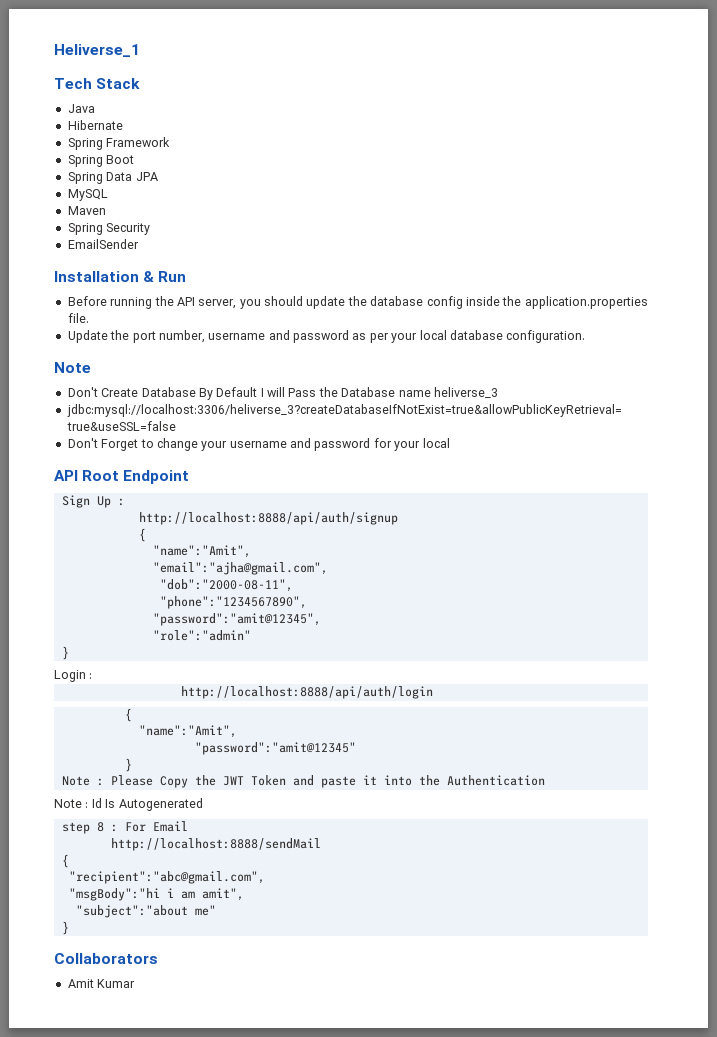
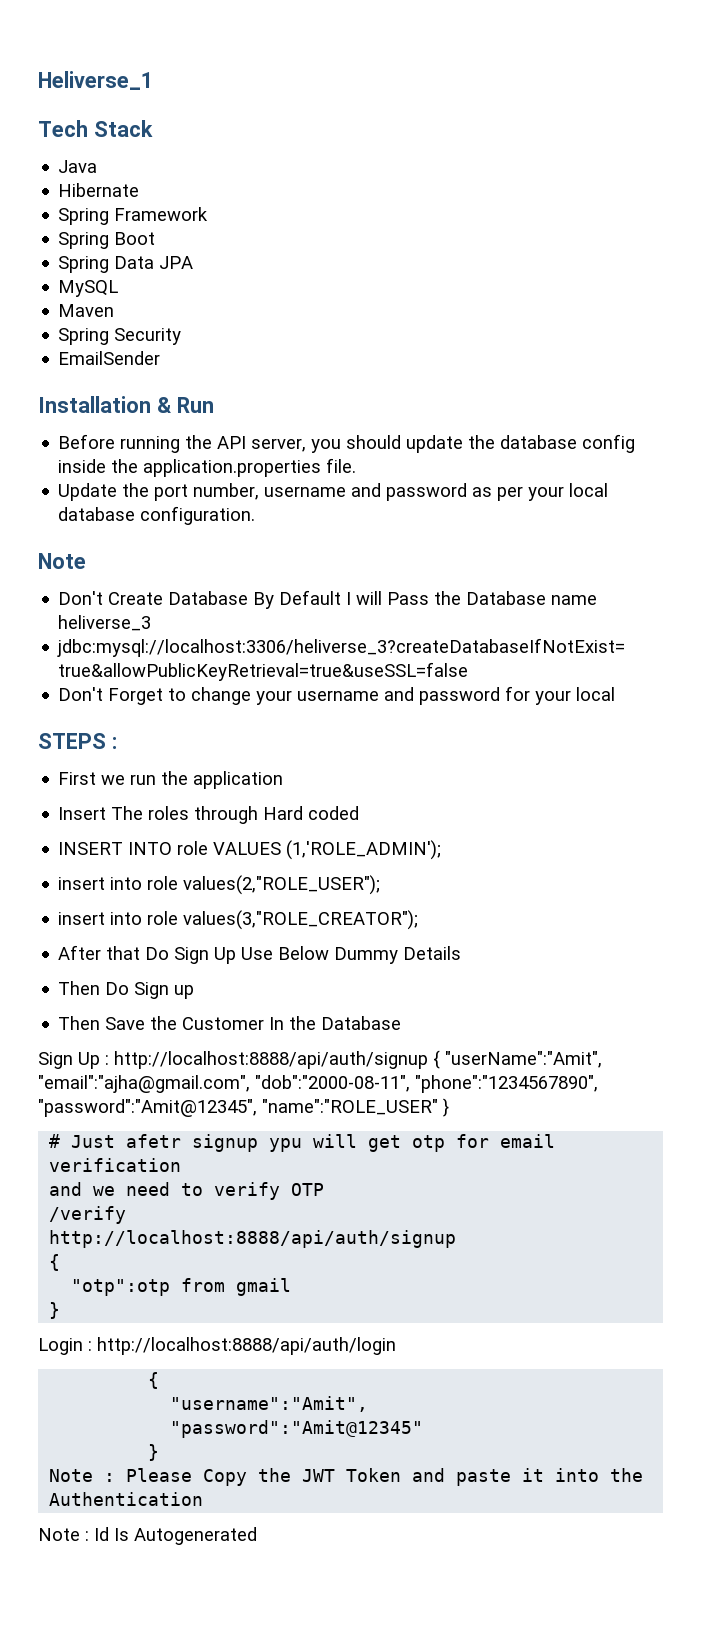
- API Root Endpoint
- Sign Up :
+ STEPS :
+ First we run the application
+ Insert The roles through Hard coded
+ INSERT INTO role VALUES (1,'ROLE_ADMIN');
+ insert into role values(2,"ROLE_USER");
+ insert into role values(3,"ROLE_CREATOR");
+ After that Do Sign Up Use Below Dummy Details
+ Then Do Sign up
+ Then Save the Customer In the Database
+ Sign Up : http://localhost:8888/api/auth/signup { "userName":"Amit", "email":"ajha@gmail.com", "dob":"2000-08-11", "phone":"1234567890", "password":"Amit@12345", "name":"ROLE_USER" }
+ # Just afetr signup ypu will get otp for email verification
+ and we need to verify OTP
+ /verify
  http://localhost:8888/api/auth/signup
  {
- "name":"Amit",
- "email":"ajha@gmail.com",
- "dob":"2000-08-11",
- "phone":"1234567890",
- "password":"amit@12345",
- "role":"admin"
+ "otp":otp from gmail
- Login :
- http://localhost:8888/api/auth/login
+ Login : http://localhost:8888/api/auth/login
  {
- "name":"Amit",
- "password":"amit@12345"
+ "username":"Amit",
+ "password":"Amit@12345"
- step 8 : For Email
- http://localhost:8888/sendMail
- {
- "recipient":"abc@gmail.com",
- "msgBody":"hi i am amit",
- "subject":"about me"
- }
- Collaborators
- Amit Kumar

